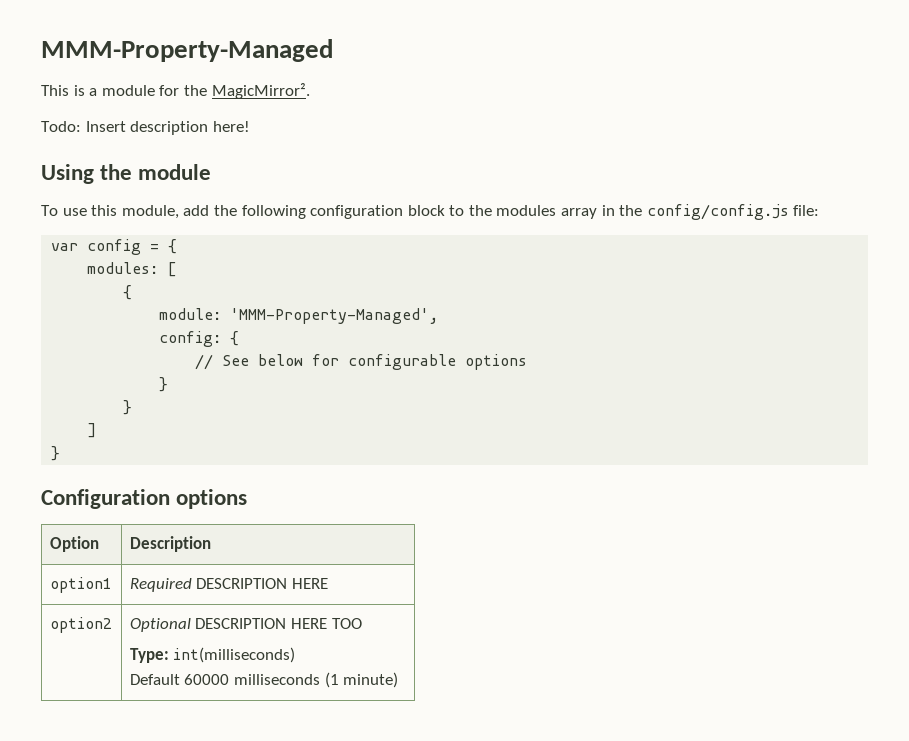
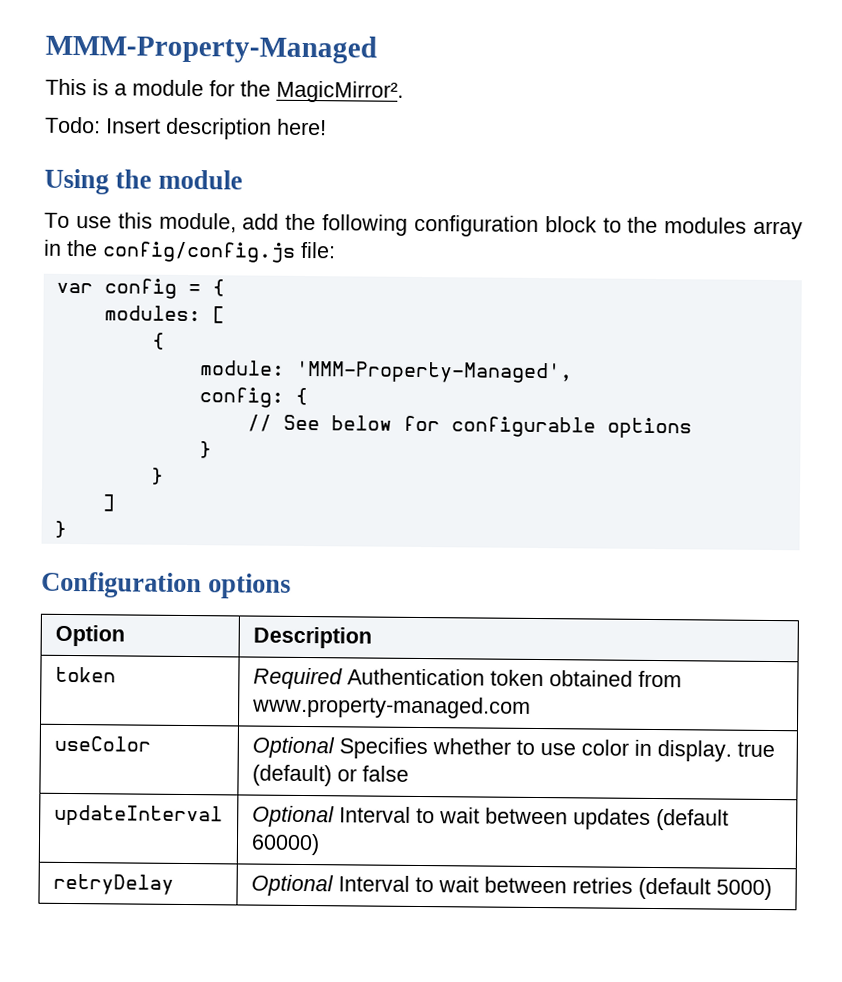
- option1 | Required DESCRIPTION HERE
- option2 | Optional DESCRIPTION HERE TOO
- Type: int(milliseconds)
- Default 60000 milliseconds (1 minute)
+ token | Required Authentication token obtained from www.property-managed.com
+ useColor | Optional Specifies whether to use color in display. true (default) or false
+ updateInterval | Optional Interval to wait between updates (default 60000)
+ retryDelay | Optional Interval to wait between retries (default 5000)

